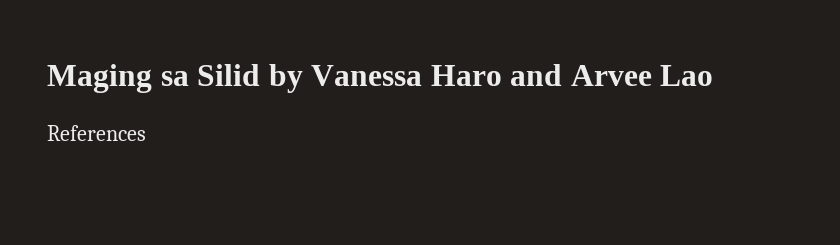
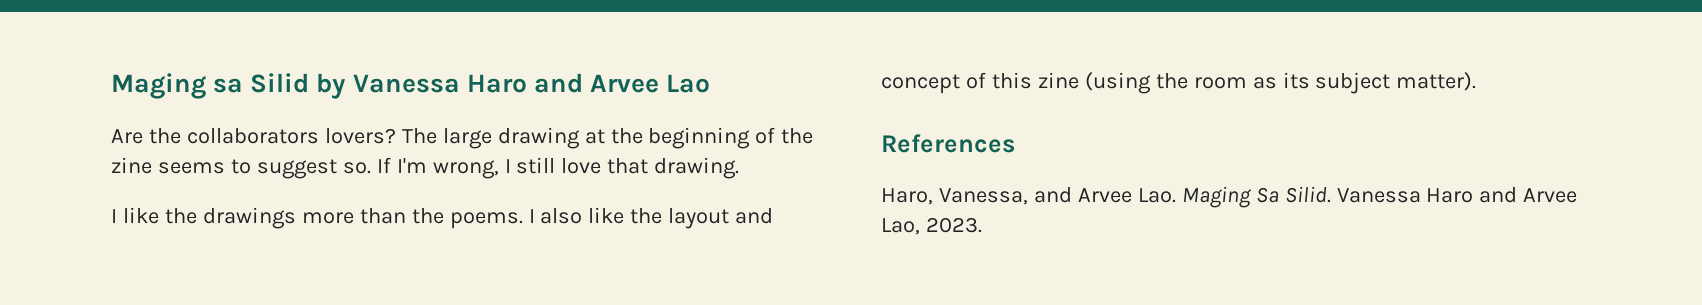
+ Are the collaborators lovers? The large drawing at the beginning of the zine seems to suggest so. If I'm wrong, I still love that drawing.
+ I like the drawings more than the poems. I also like the layout and concept of this zine (using the room as its subject matter).
  References
+ Haro, Vanessa, and Arvee Lao. Maging Sa Silid. Vanessa Haro and Arvee Lao, 2023.

